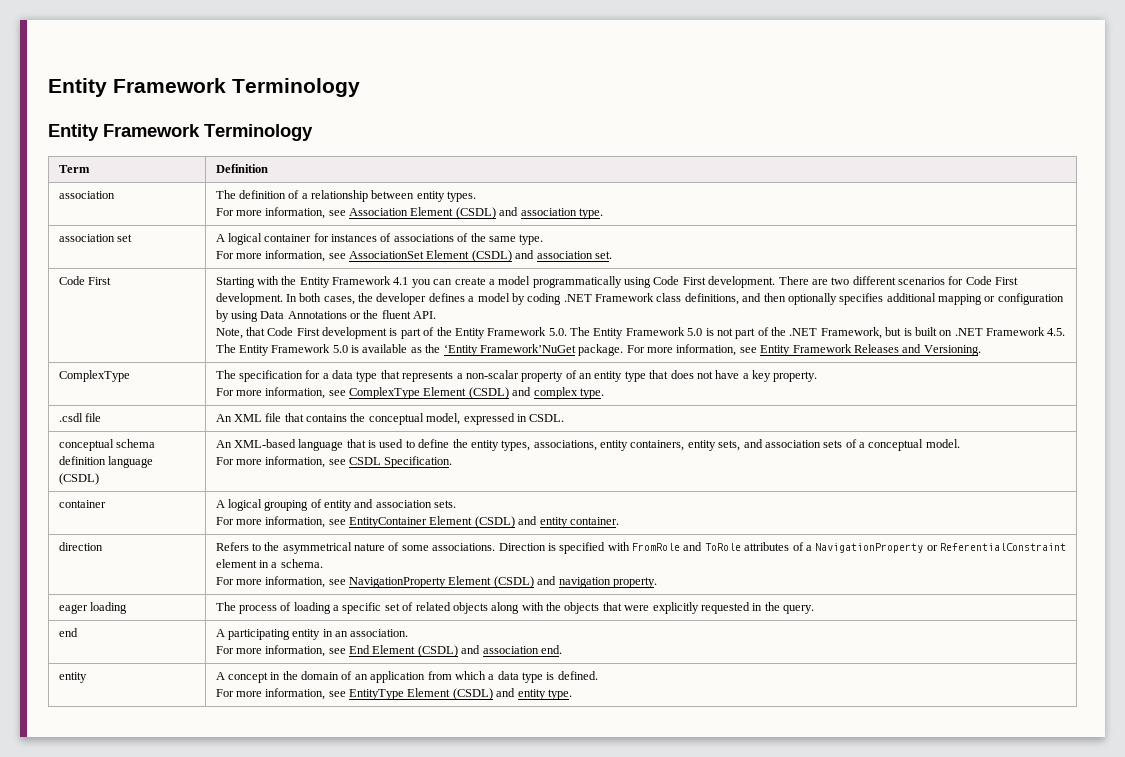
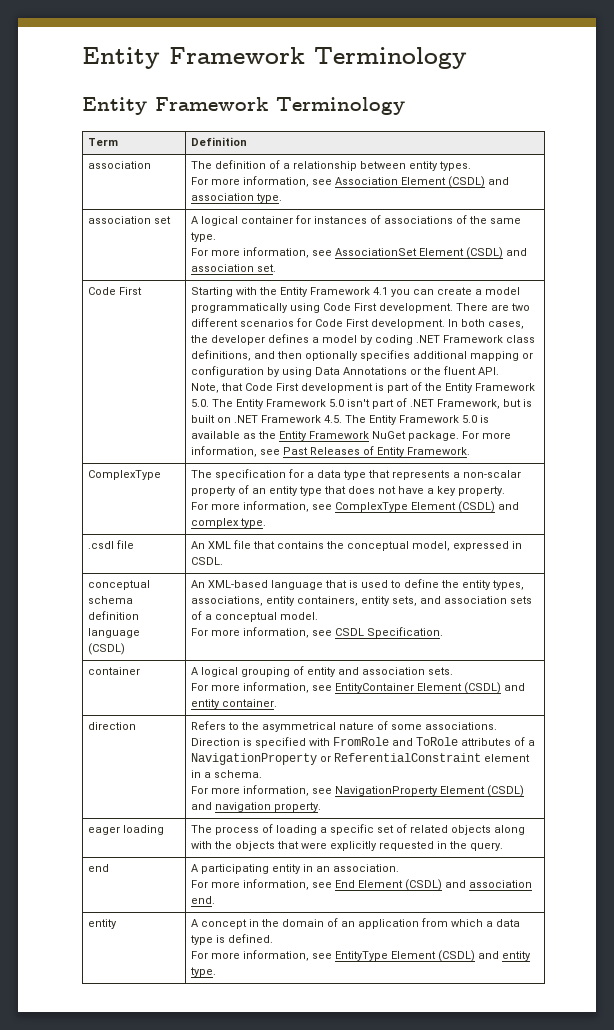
- Note, that Code First development is part of the Entity Framework 5.0. The Entity Framework 5.0 is not part of the .NET Framework, but is built on .NET Framework 4.5. The Entity Framework 5.0 is available as the ‘Entity Framework’NuGet package.
+ Note, that Code First development is part of the Entity Framework 5.0. The Entity Framework 5.0 isn't part of .NET Framework, but is built on .NET Framework 4.5. The Entity Framework 5.0 is available as the Entity Framework NuGet package.
- For more information, see Entity Framework Releases and Versioning.
+ For more information, see Past Releases of Entity Framework.

